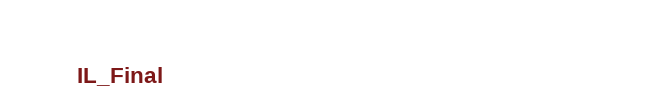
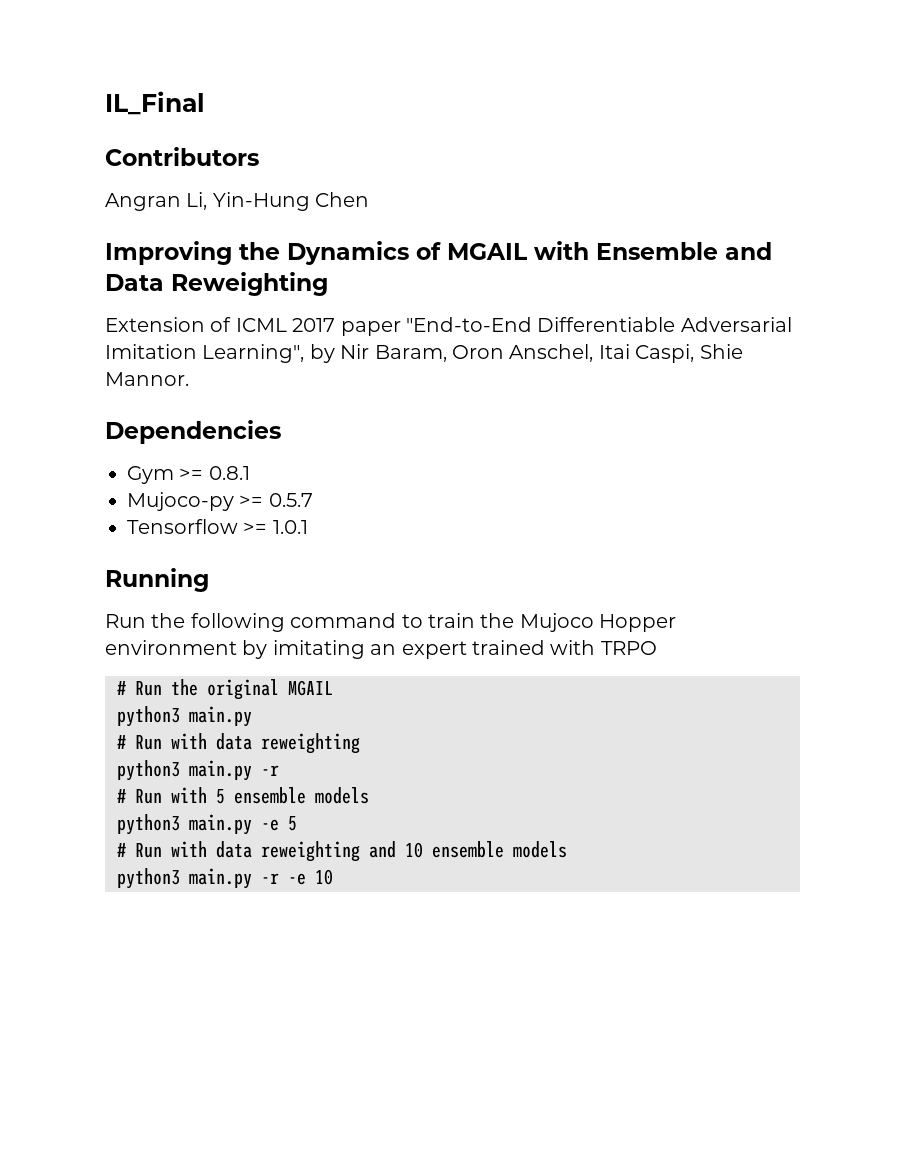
+ Contributors
+ Angran Li, Yin-Hung Chen
+ Improving the Dynamics of MGAIL with Ensemble and Data Reweighting
+ Extension of ICML 2017 paper "End-to-End Differentiable Adversarial Imitation Learning", by Nir Baram, Oron Anschel, Itai Caspi, Shie Mannor.
+ Dependencies
+ Gym >= 0.8.1
+ Mujoco-py >= 0.5.7
+ Tensorflow >= 1.0.1
+ Running
+ Run the following command to train the Mujoco Hopper environment by imitating an expert trained with TRPO
+ # Run the original MGAIL
+ python3 main.py
+ # Run with data reweighting
+ python3 main.py -r
+ # Run with 5 ensemble models
+ python3 main.py -e 5
+ # Run with data reweighting and 10 ensemble models
+ python3 main.py -r -e 10

